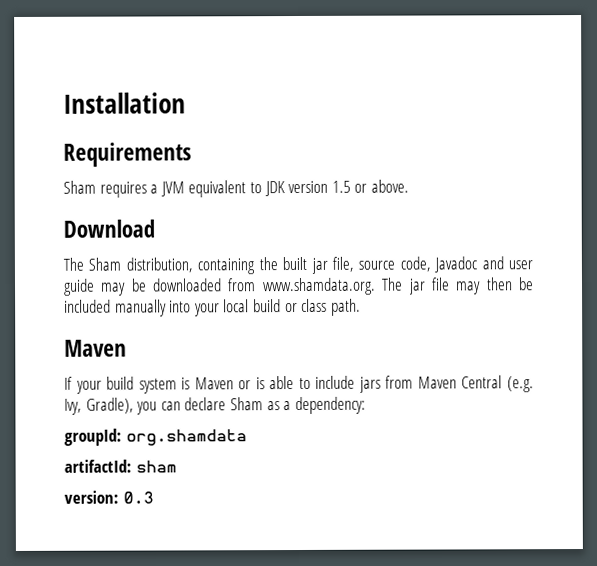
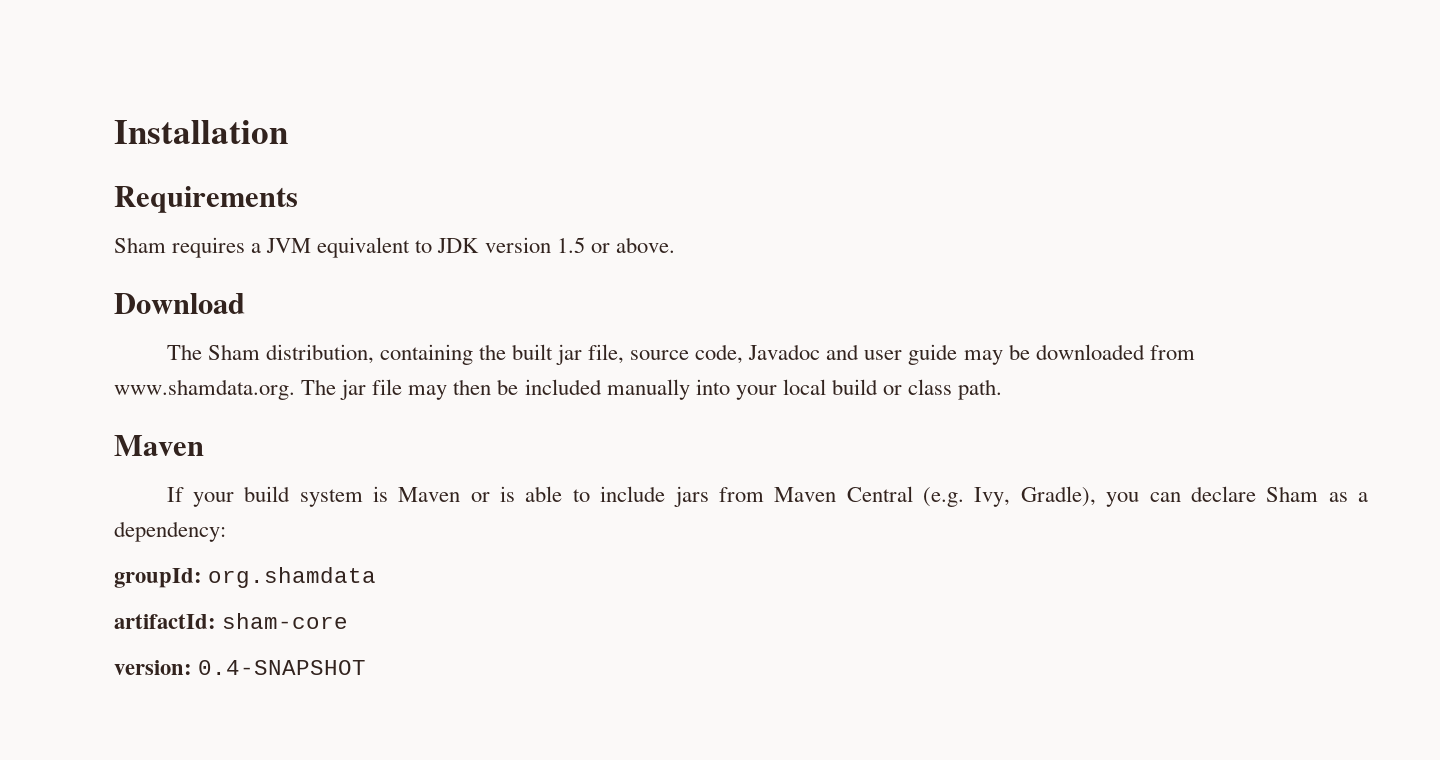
- artifactId: sham
+ artifactId: sham-core
- version: 0.3
+ version: 0.4-SNAPSHOT

